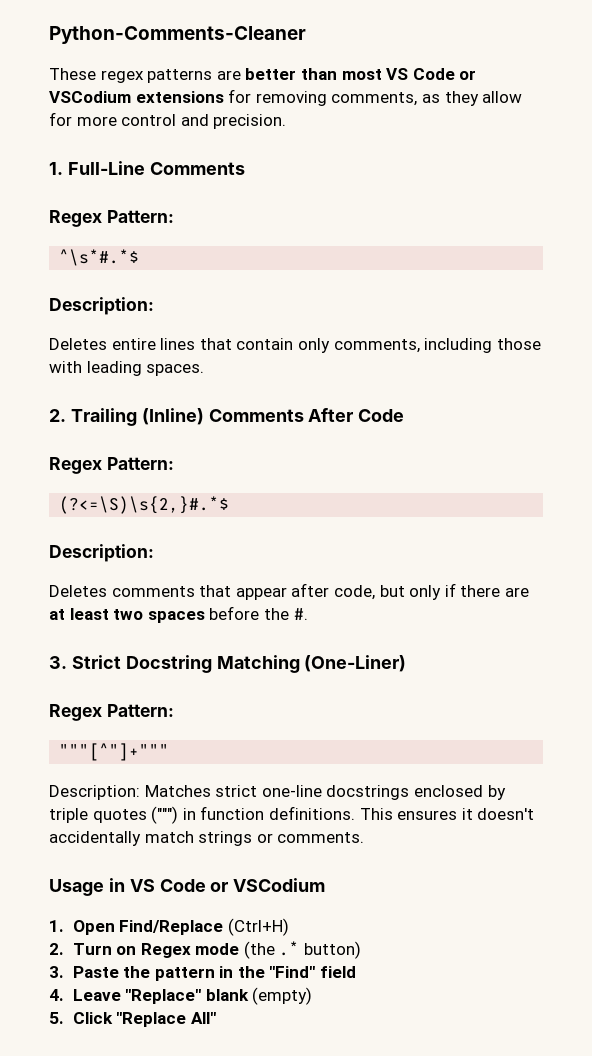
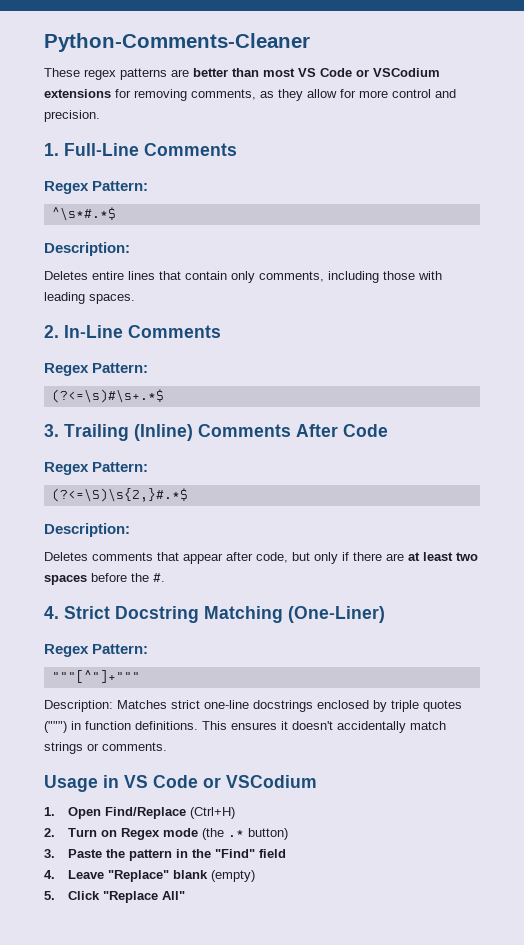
- 2. Trailing (Inline) Comments After Code
+ 2. In-Line Comments
+ Regex Pattern:
+ (?<=\s)#\s+.*$
+ 3. Trailing (Inline) Comments After Code
- 3. Strict Docstring Matching (One-Liner)
+ 4. Strict Docstring Matching (One-Liner)

